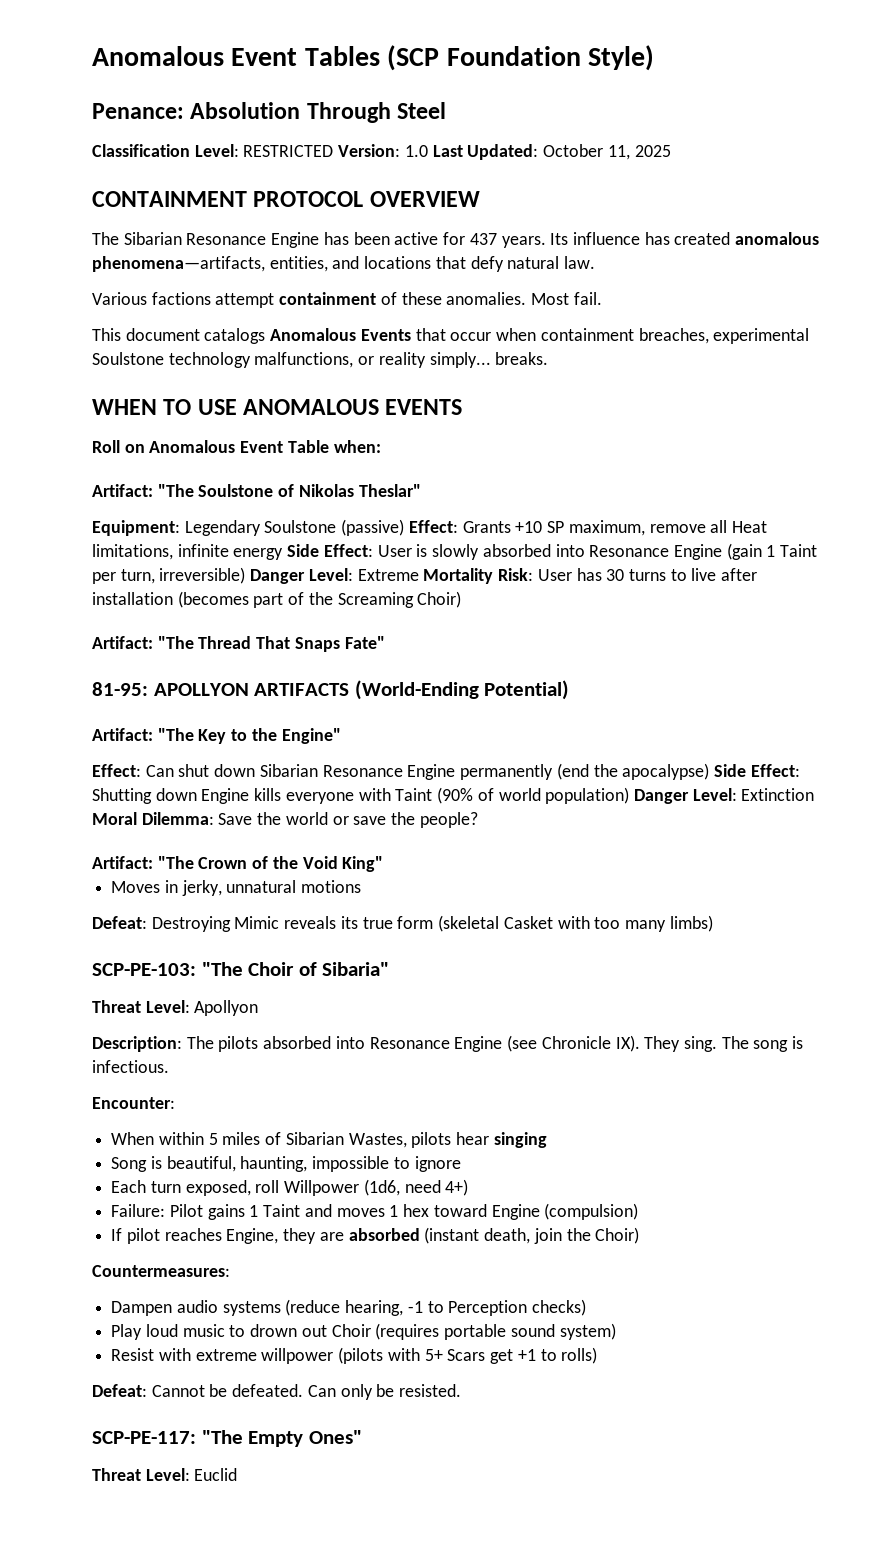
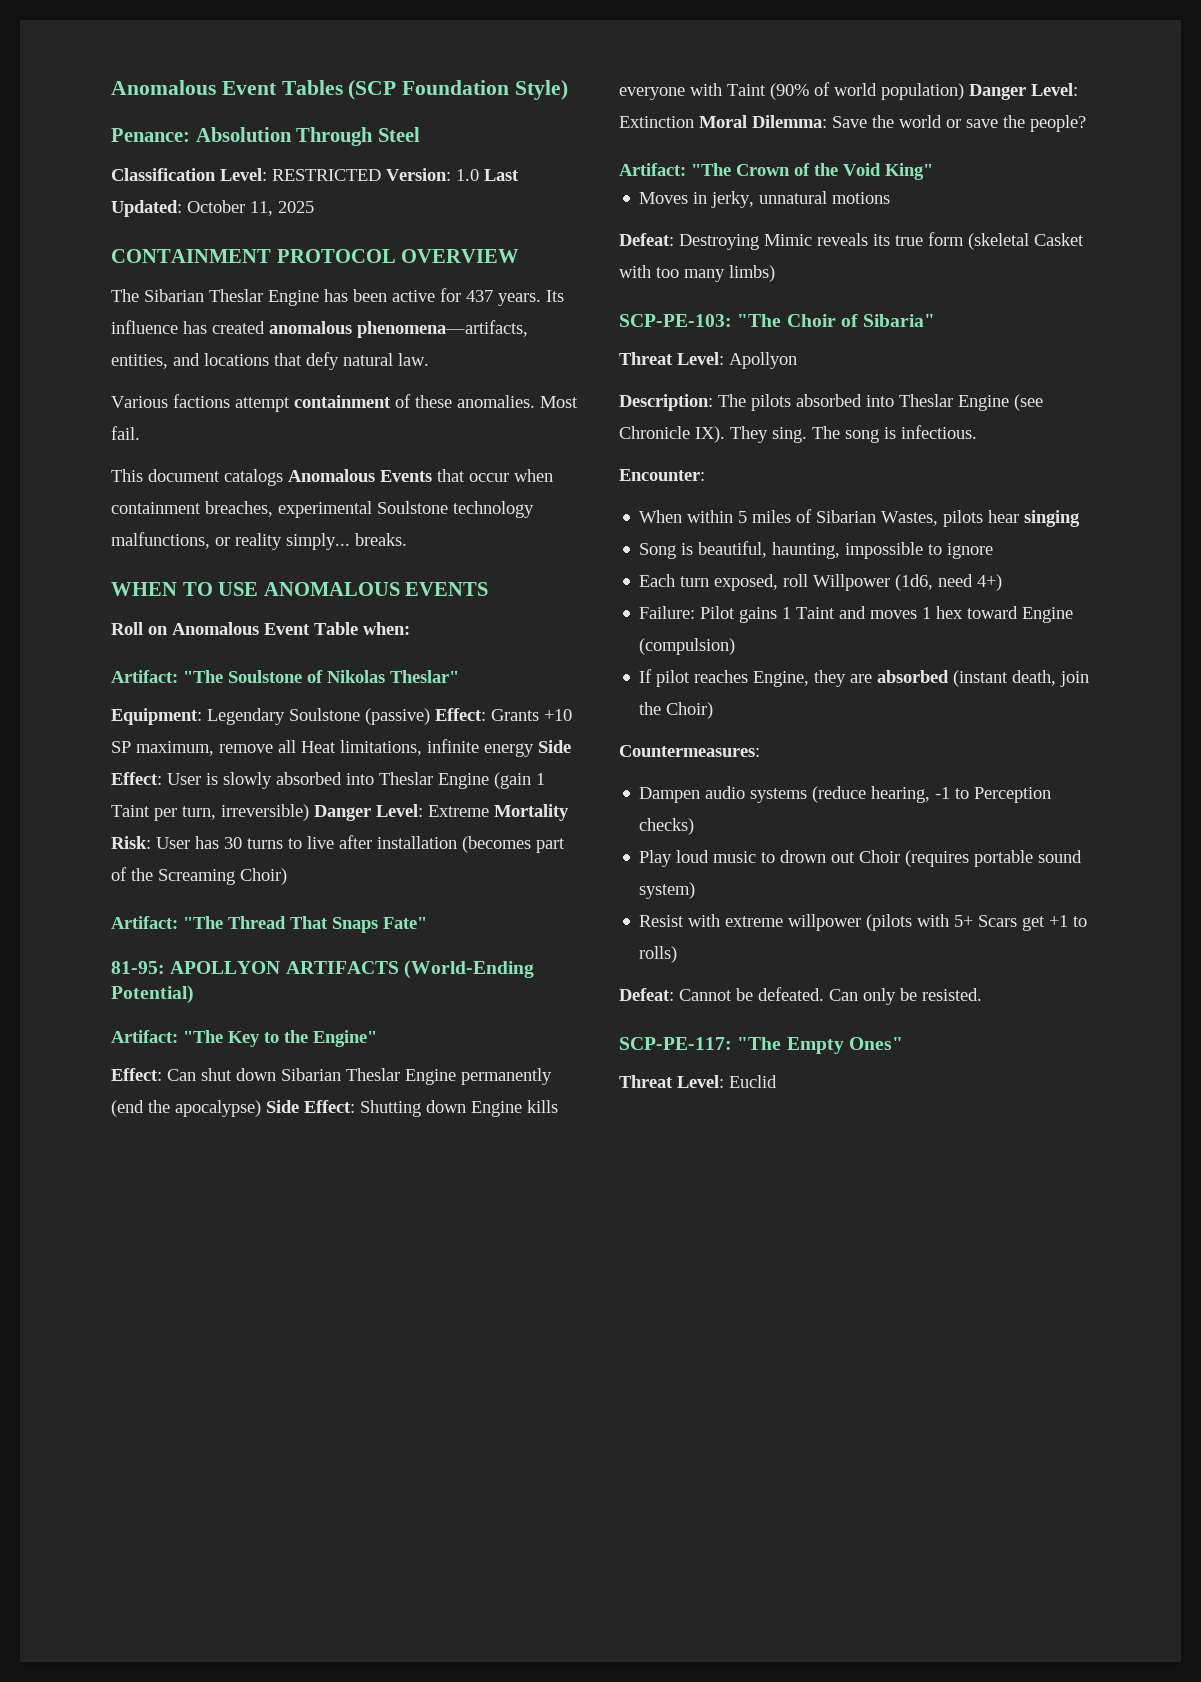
- The Sibarian Resonance Engine has been active for 437 years.
+ The Sibarian Theslar Engine has been active for 437 years.
- Equipment: Legendary Soulstone (passive) Effect: Grants +10 SP maximum, remove all Heat limitations, infinite energy Side Effect: User is slowly absorbed into Resonance Engine (gain 1 Taint per turn, irreversible) Danger Level: Extreme Mortality Risk: User has 30 turns to live after installation (becomes part of the Screaming Choir)
+ Equipment: Legendary Soulstone (passive) Effect: Grants +10 SP maximum, remove all Heat limitations, infinite energy Side Effect: User is slowly absorbed into Theslar Engine (gain 1 Taint per turn, irreversible) Danger Level: Extreme Mortality Risk: User has 30 turns to live after installation (becomes part of the Screaming Choir)
- Effect: Can shut down Sibarian Resonance Engine permanently (end the apocalypse) Side Effect: Shutting down Engine kills everyone with Taint (90% of world population) Danger Level: Extinction Moral Dilemma: Save the world or save the people?
+ Effect: Can shut down Sibarian Theslar Engine permanently (end the apocalypse) Side Effect: Shutting down Engine kills everyone with Taint (90% of world population) Danger Level: Extinction Moral Dilemma: Save the world or save the people?
- Description: The pilots absorbed into Resonance Engine (see Chronicle IX). They sing.
+ Description: The pilots absorbed into Theslar Engine (see Chronicle IX). They sing.

